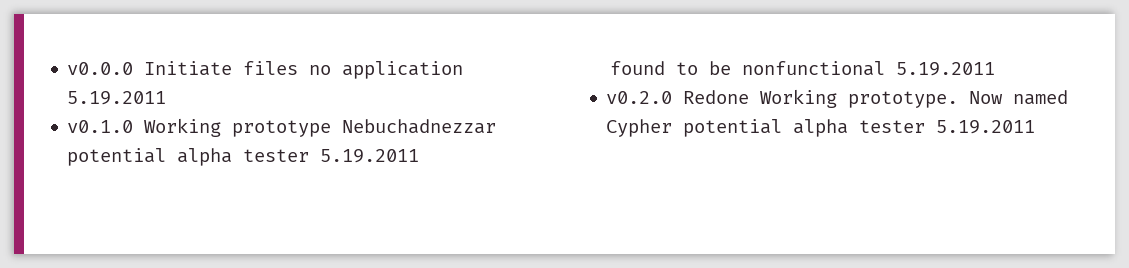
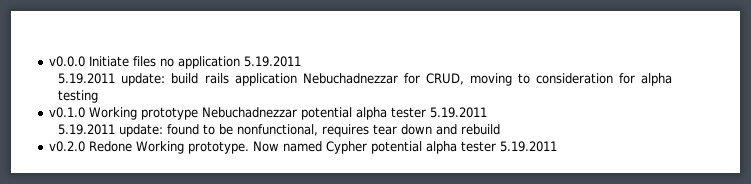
+ 5.19.2011 update: build rails application Nebuchadnezzar for CRUD, moving to consideration for alpha testing
- found to be nonfunctional 5.19.2011
+ 5.19.2011 update: found to be nonfunctional, requires tear down and rebuild

